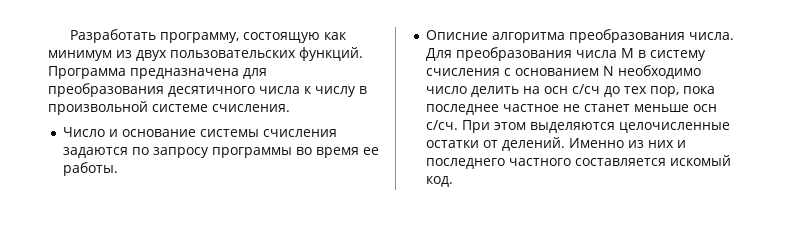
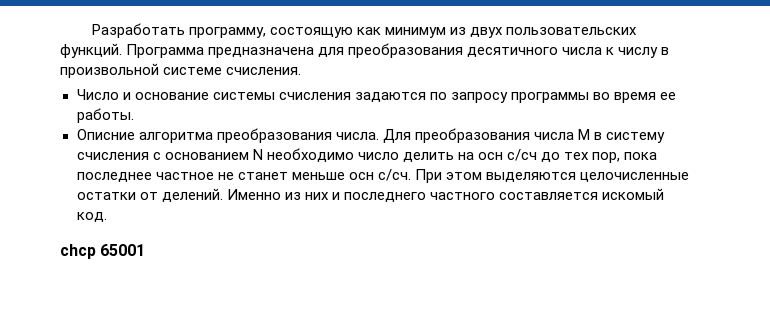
+ chcp 65001

